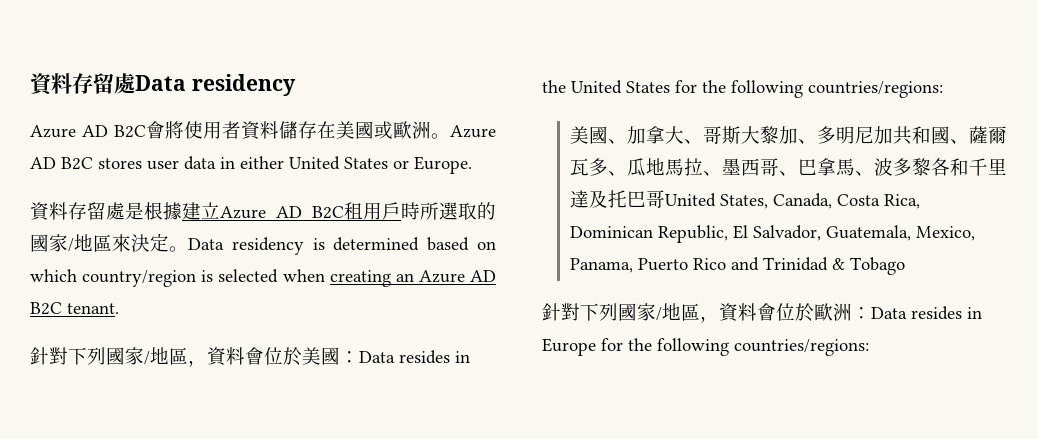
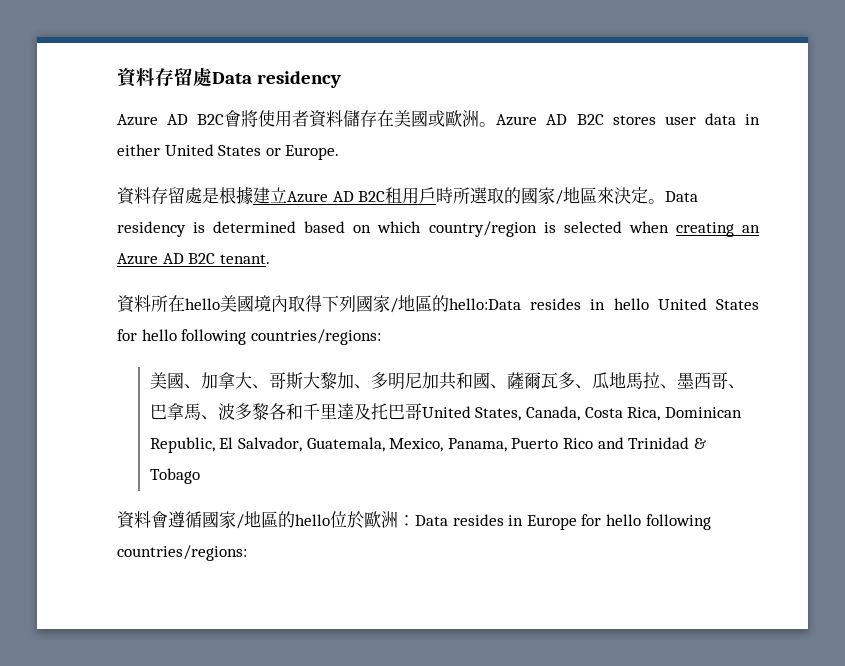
- 針對下列國家/地區，資料會位於美國：Data resides in the United States for the following countries/regions:
+ 資料所在hello美國境內取得下列國家/地區的hello:Data resides in hello United States for hello following countries/regions:
- 針對下列國家/地區，資料會位於歐洲：Data resides in Europe for the following countries/regions:
+ 資料會遵循國家/地區的hello位於歐洲：Data resides in Europe for hello following countries/regions:

